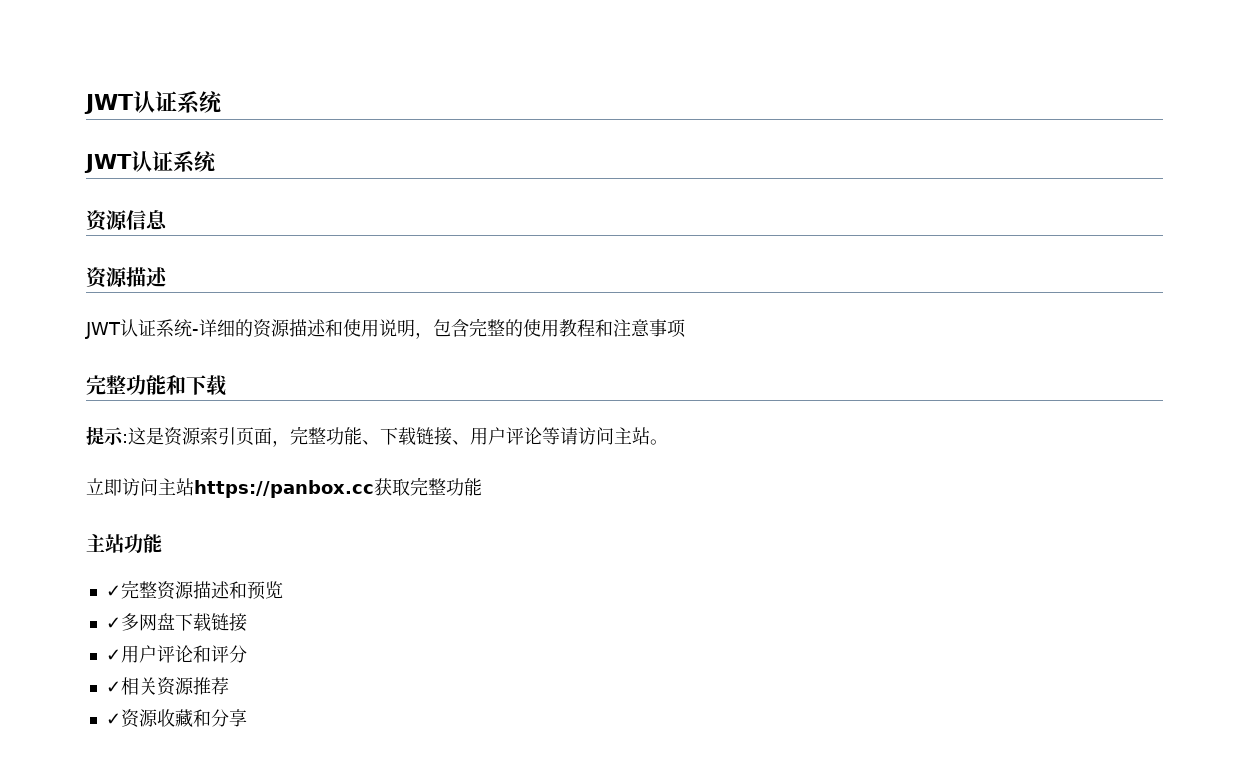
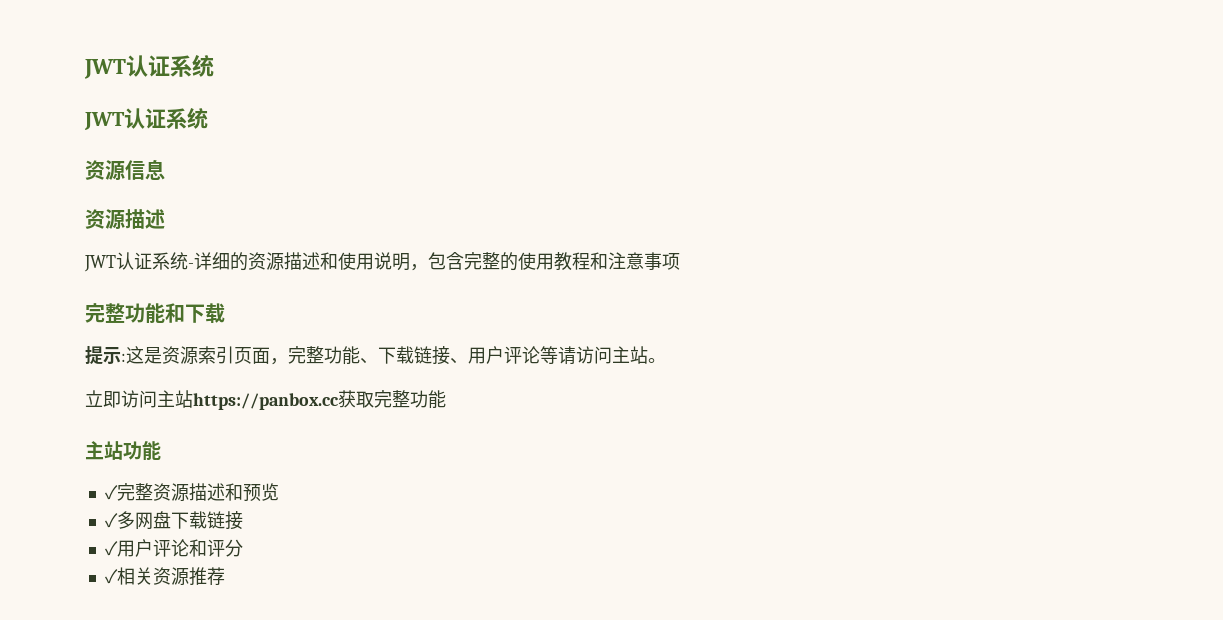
- ✓资源收藏和分享

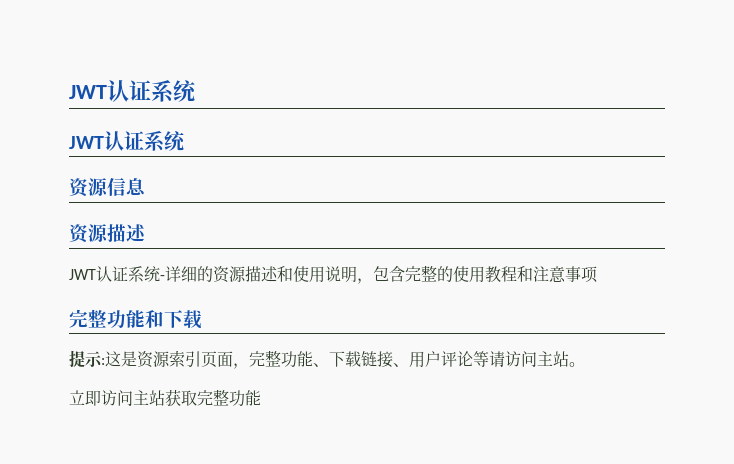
- 立即访问主站https://panbox.cc获取完整功能
+ 立即访问主站获取完整功能
- 主站功能
- ✓完整资源描述和预览
- ✓多网盘下载链接
- ✓用户评论和评分
- ✓相关资源推荐

